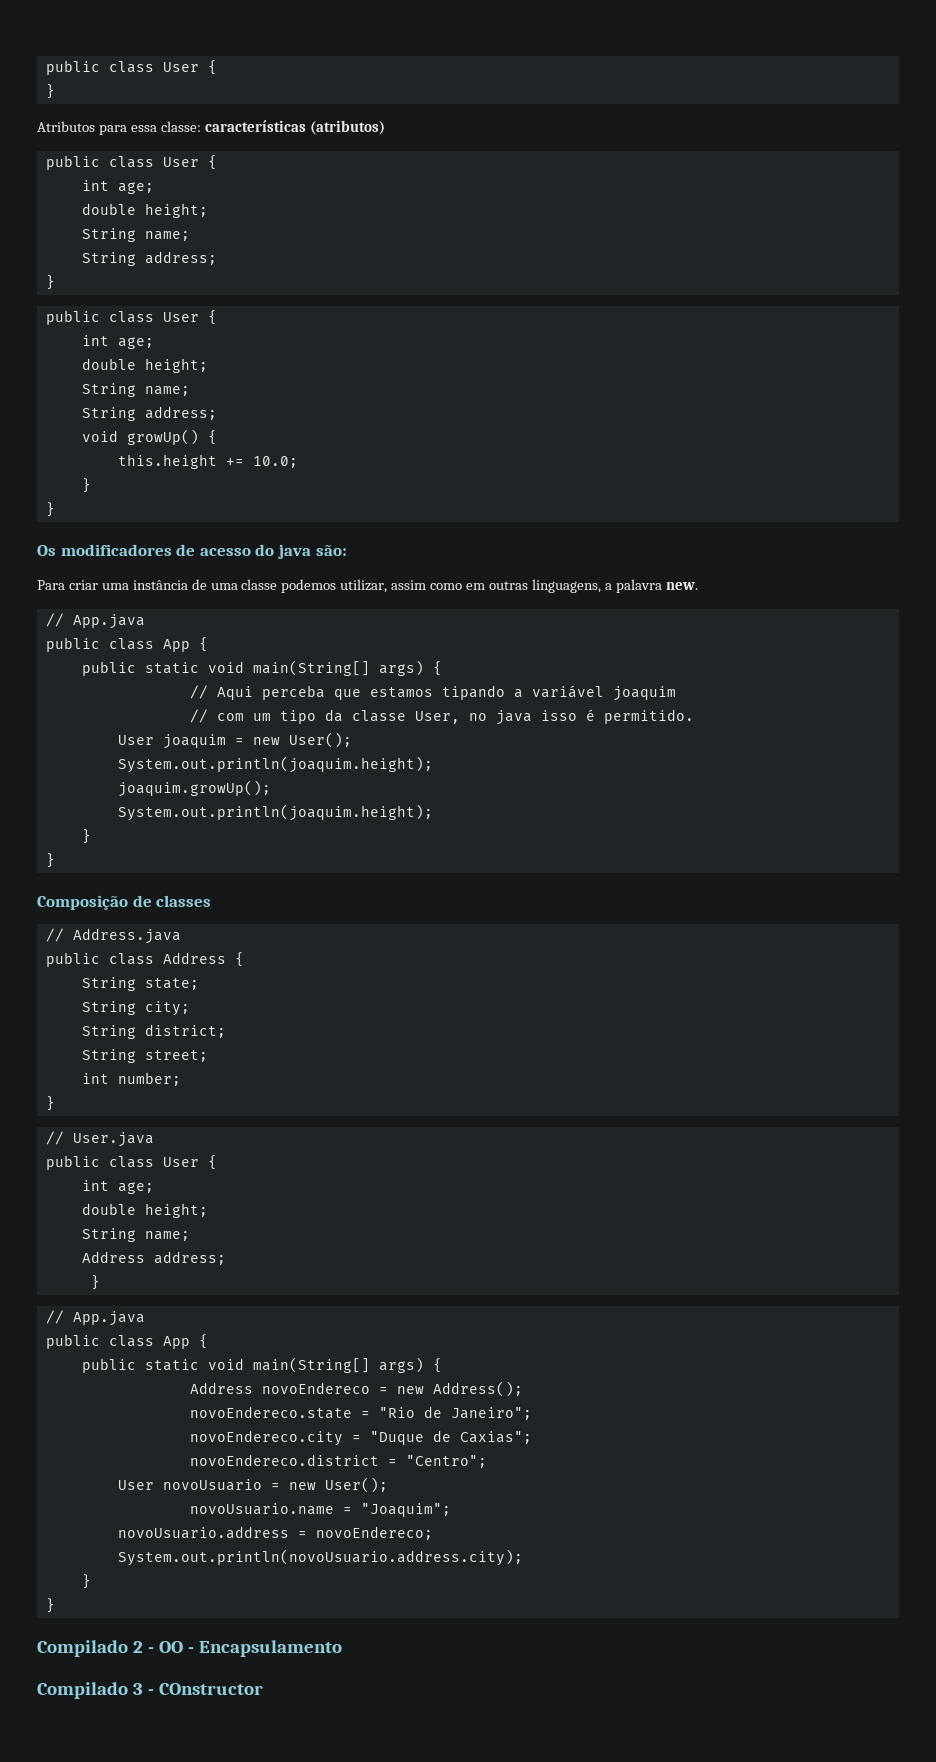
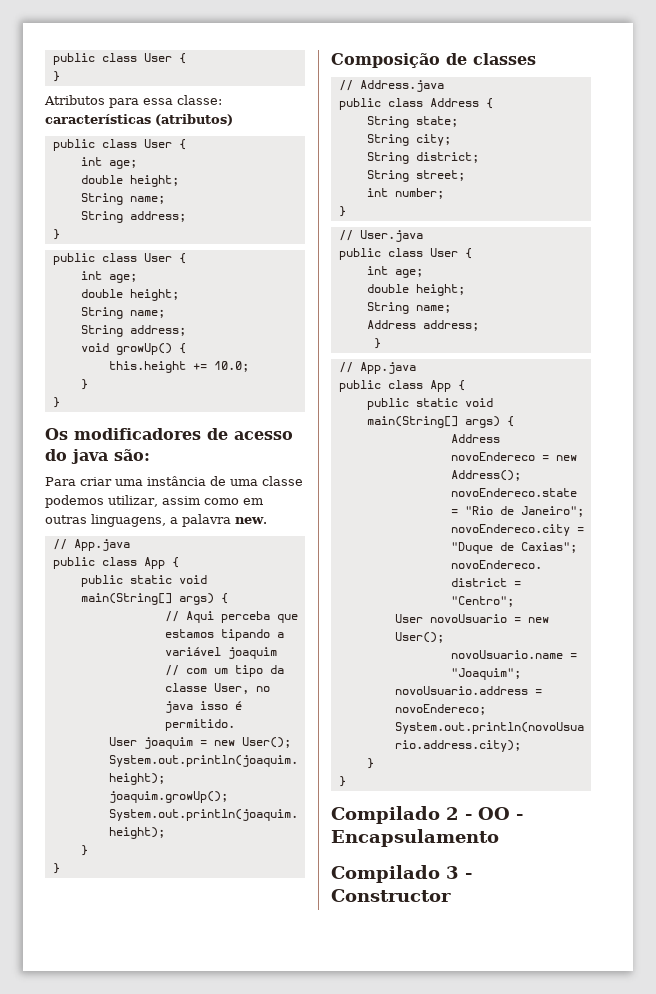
- Compilado 3 - COnstructor
+ Compilado 3 - Constructor

